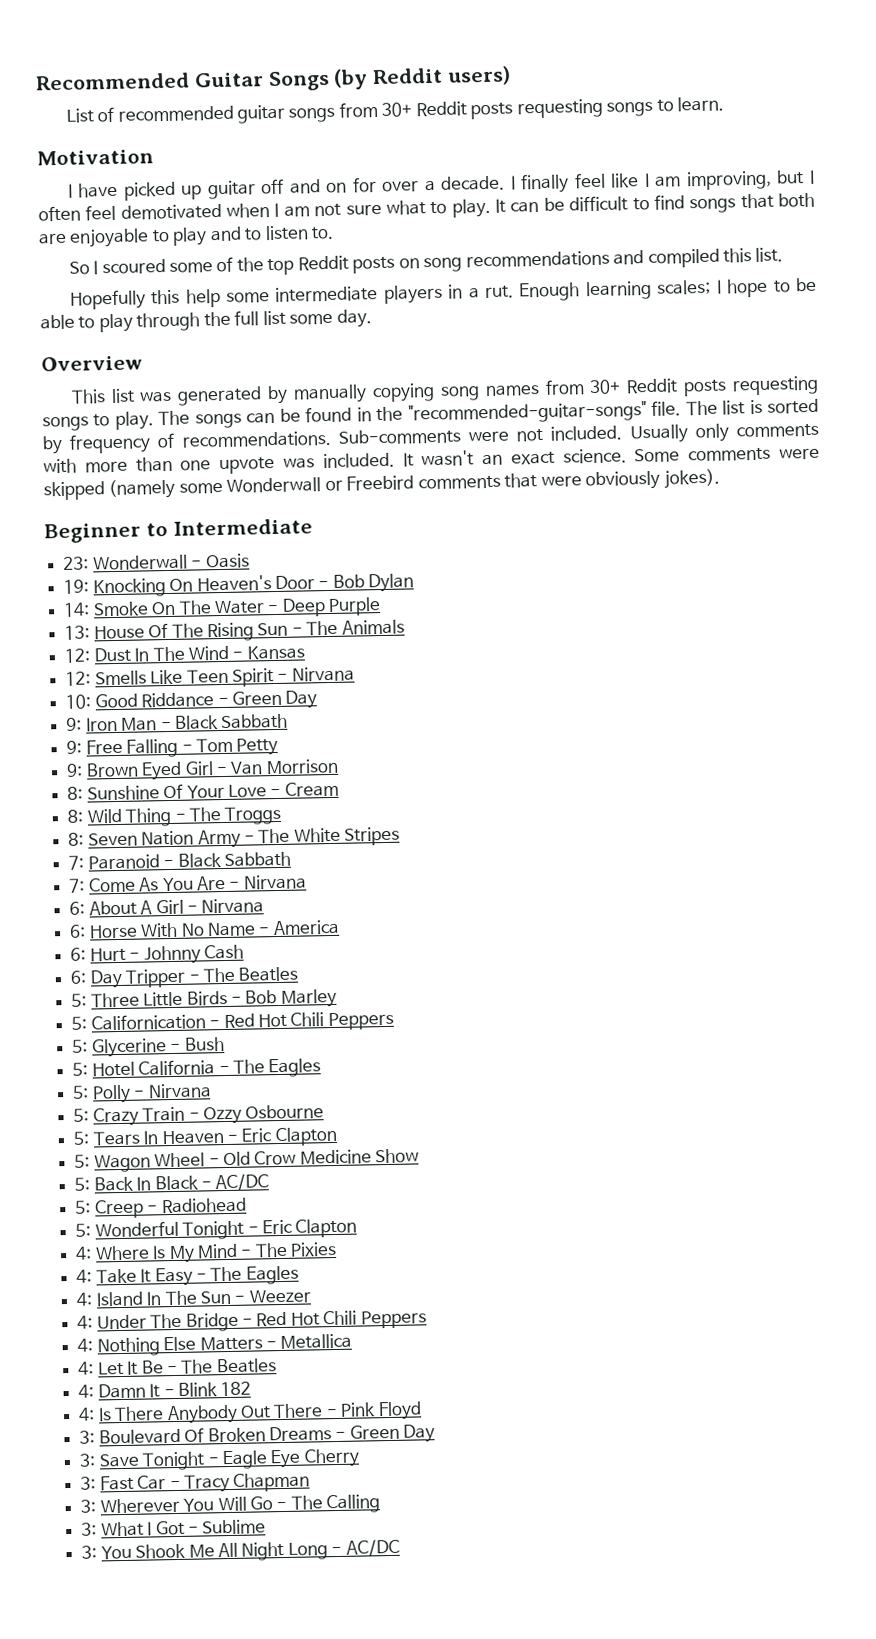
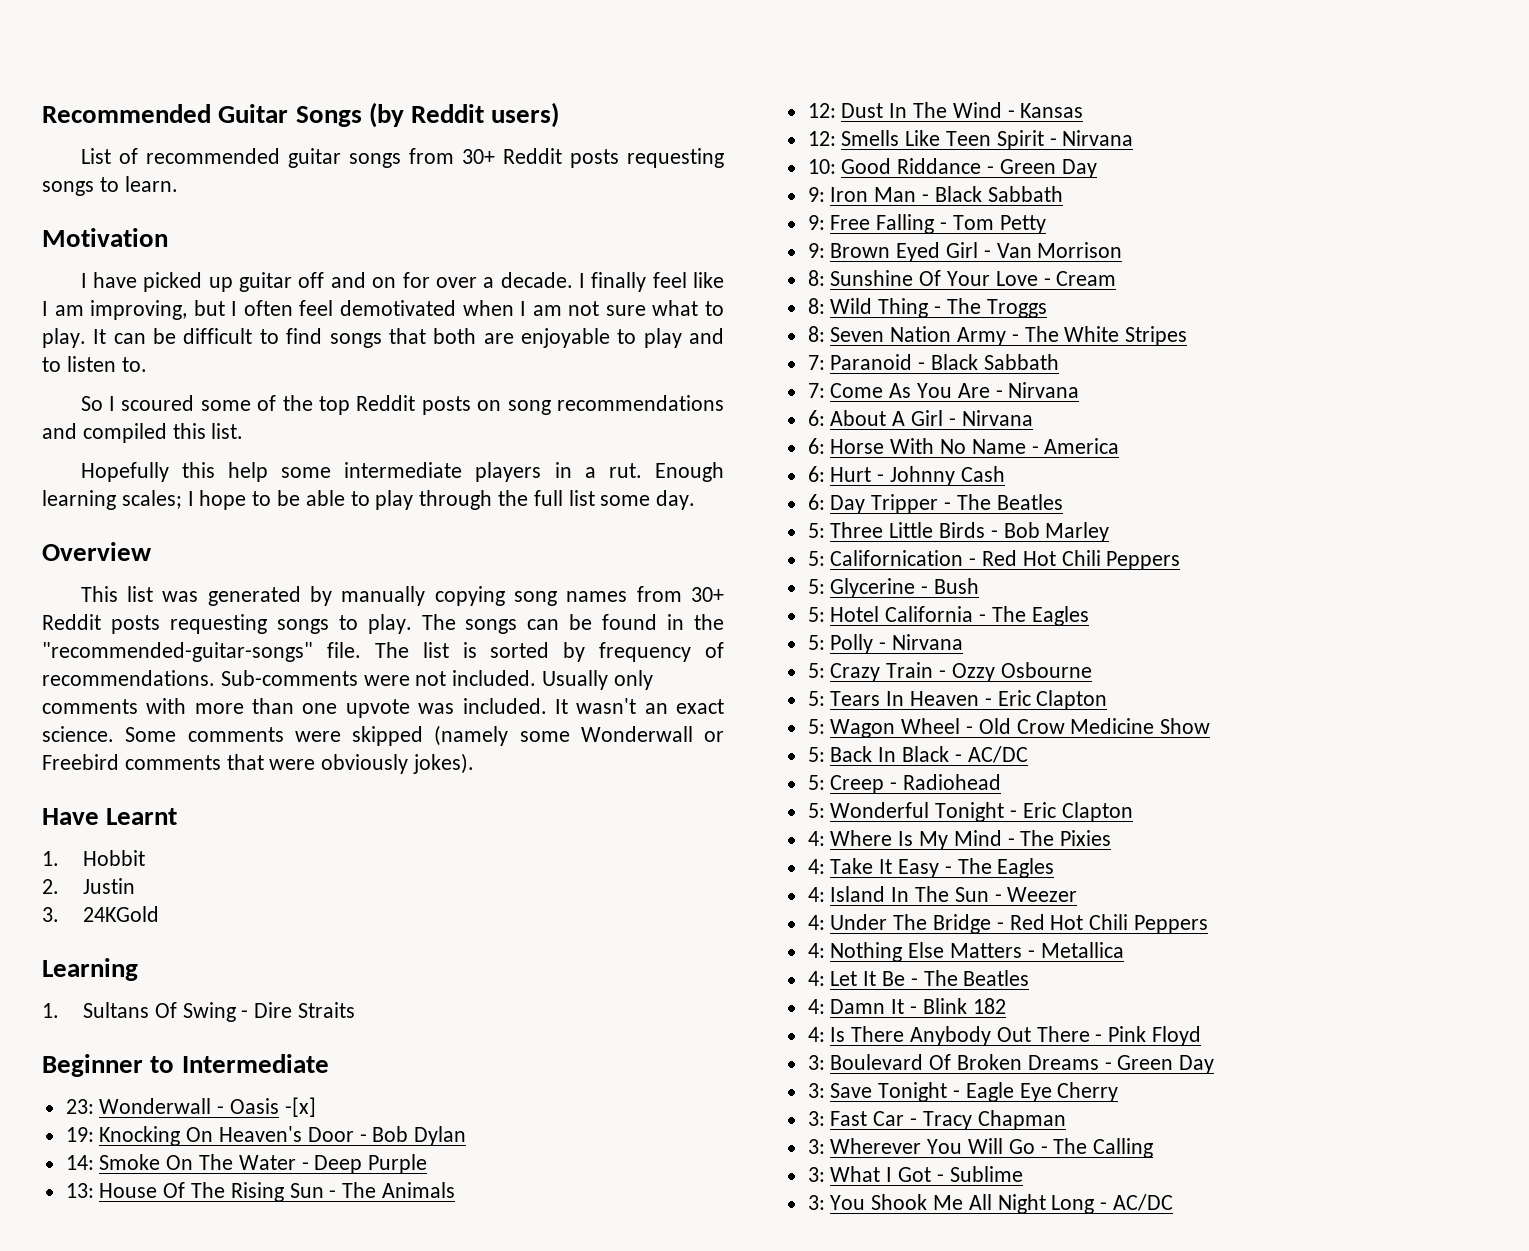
+ Have Learnt
+ 1. Hobbit
+ 2. Justin
+ 3. 24KGold
+ Learning
+ 1. Sultans Of Swing - Dire Straits
- 23: Wonderwall - Oasis
+ 23: Wonderwall - Oasis -[x]

